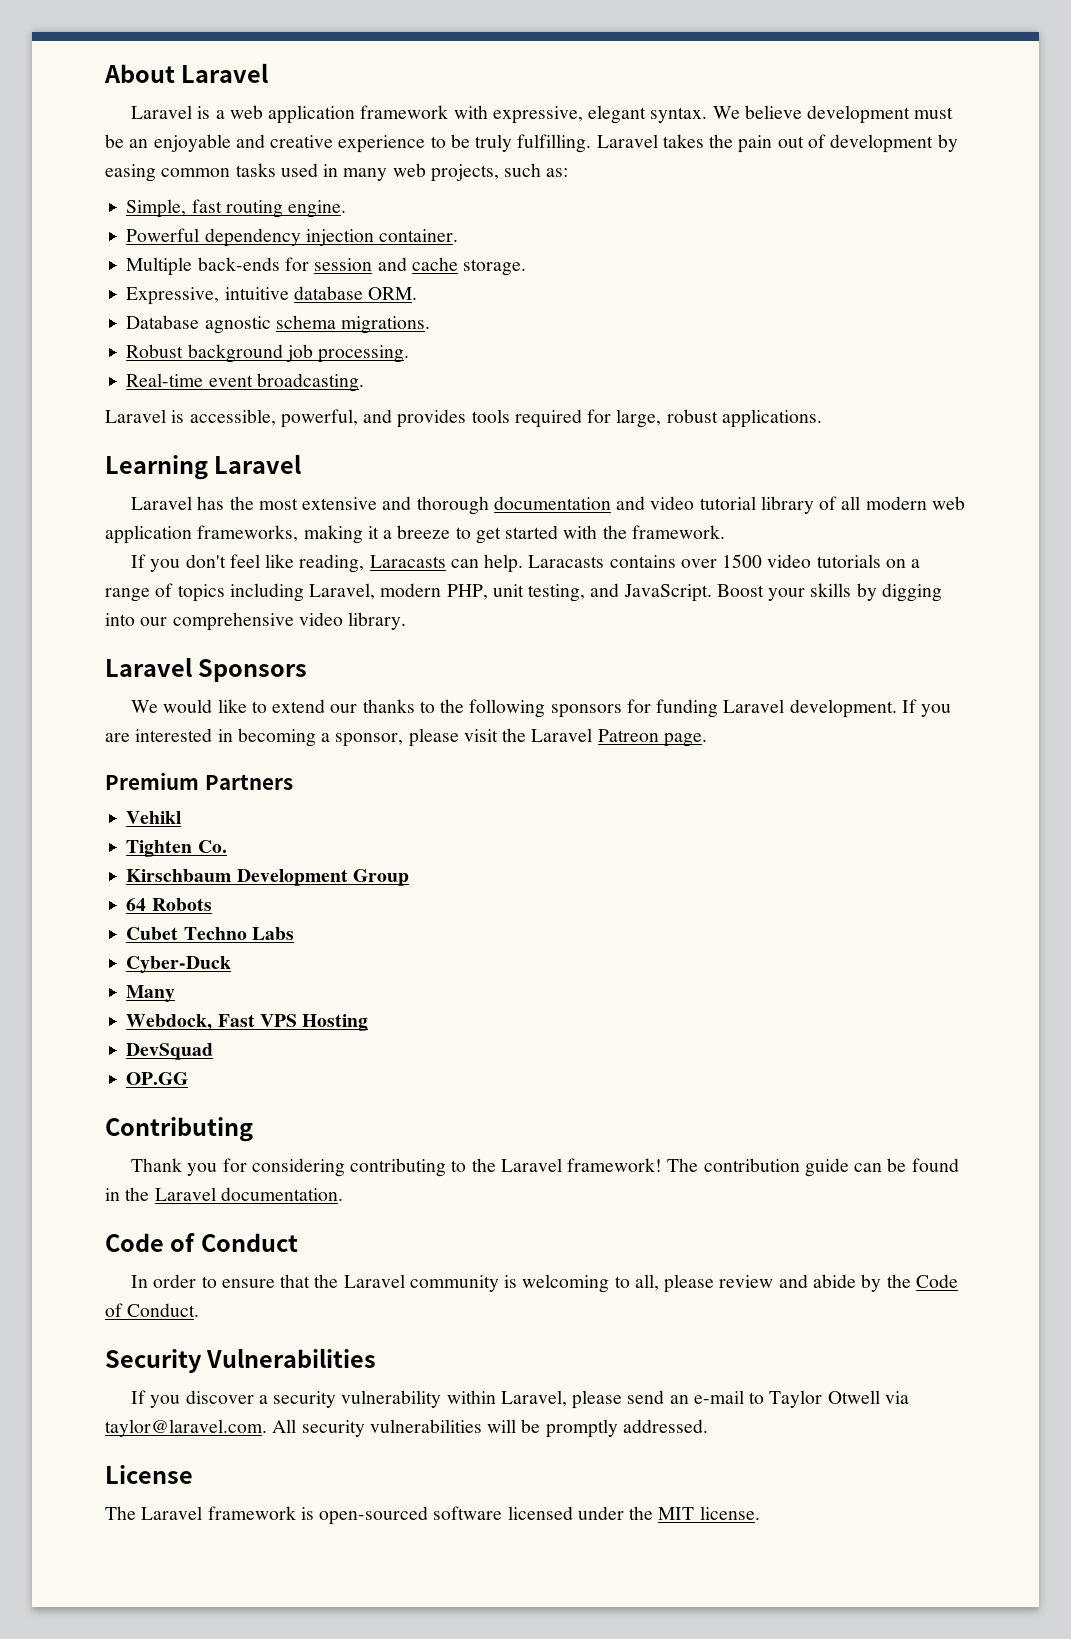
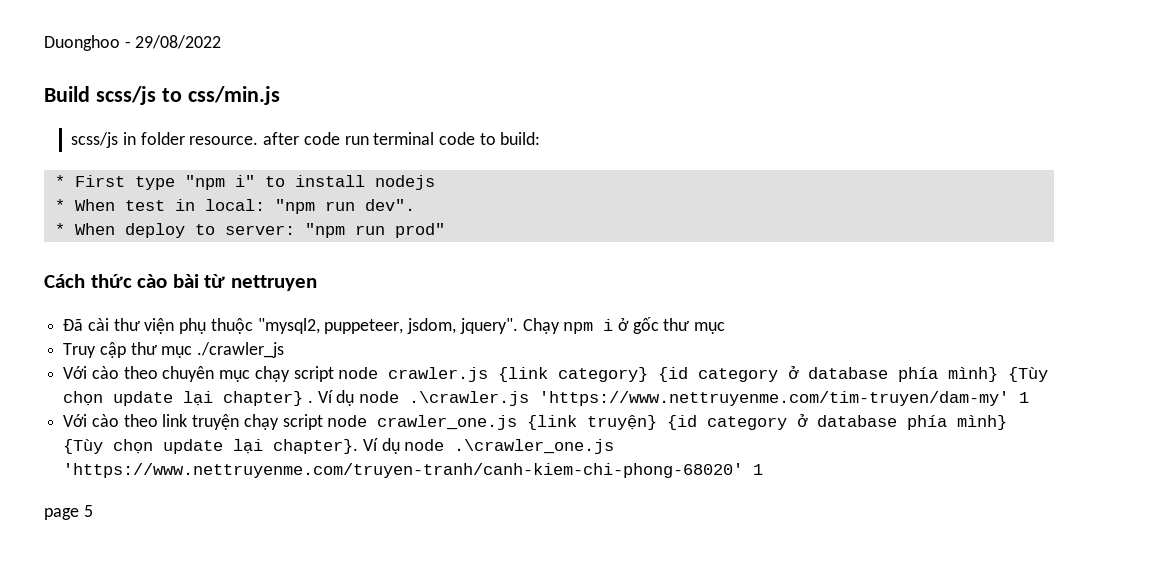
- About Laravel
- Laravel is a web application framework with expressive, elegant syntax. We believe development must be an enjoyable and creative experience to be truly fulfilling. Laravel takes the pain out of development by easing common tasks used in many web projects, such as:
- Simple, fast routing engine.
- Powerful dependency injection container.
- Multiple back-ends for session and cache storage.
- Expressive, intuitive database ORM.
- Database agnostic schema migrations.
- Robust background job processing.
- Real-time event broadcasting.
- Laravel is accessible, powerful, and provides tools required for large, robust applications.
- Learning Laravel
- Laravel has the most extensive and thorough documentation and video tutorial library of all modern web application frameworks, making it a breeze to get started with the framework.
- If you don't feel like reading, Laracasts can help. Laracasts contains over 1500 video tutorials on a range of topics including Laravel, modern PHP, unit testing, and JavaScript. Boost your skills by digging into our comprehensive video library.
- Laravel Sponsors
- We would like to extend our thanks to the following sponsors for funding Laravel development. If you are interested in becoming a sponsor, please visit the Laravel Patreon page.
- Premium Partners
- Vehikl
- Tighten Co.
- Kirschbaum Development Group
- 64 Robots
- Cubet Techno Labs
- Cyber-Duck
- Many
- Webdock, Fast VPS Hosting
- DevSquad
- OP.GG
- Contributing
- Thank you for considering contributing to the Laravel framework! The contribution guide can be found in the Laravel documentation.
- Code of Conduct
- In order to ensure that the Laravel community is welcoming to all, please review and abide by the Code of Conduct.
- Security Vulnerabilities
- If you discover a security vulnerability within Laravel, please send an e-mail to Taylor Otwell via taylor@laravel.com. All security vulnerabilities will be promptly addressed.
- License
- The Laravel framework is open-sourced software licensed under the MIT license.
+ Duonghoo - 29/08/2022
+ Build scss/js to css/min.js
+ scss/js in folder resource. after code run terminal code to build:
+ * First type "npm i" to install nodejs
+ * When test in local: "npm run dev".
+ * When deploy to server: "npm run prod"
+ Cách thức cào bài từ nettruyen
+ Đã cài thư viện phụ thuộc "mysql2, puppeteer, jsdom, jquery". Chạy npm i ở gốc thư mục
+ Truy cập thư mục ./crawler_js
+ Với cào theo chuyên mục chạy script node crawler.js {link category} {id category ở database phía mình} {Tùy chọn update lại chapter} . Ví dụ node .\crawler.js 'https://www.nettruyenme.com/tim-truyen/dam-my' 1
+ Với cào theo link truyện chạy script node crawler_one.js {link truyện} {id category ở database phía mình} {Tùy chọn update lại chapter}. Ví dụ node .\crawler_one.js 'https://www.nettruyenme.com/truyen-tranh/canh-kiem-chi-phong-68020' 1
+ page 5

